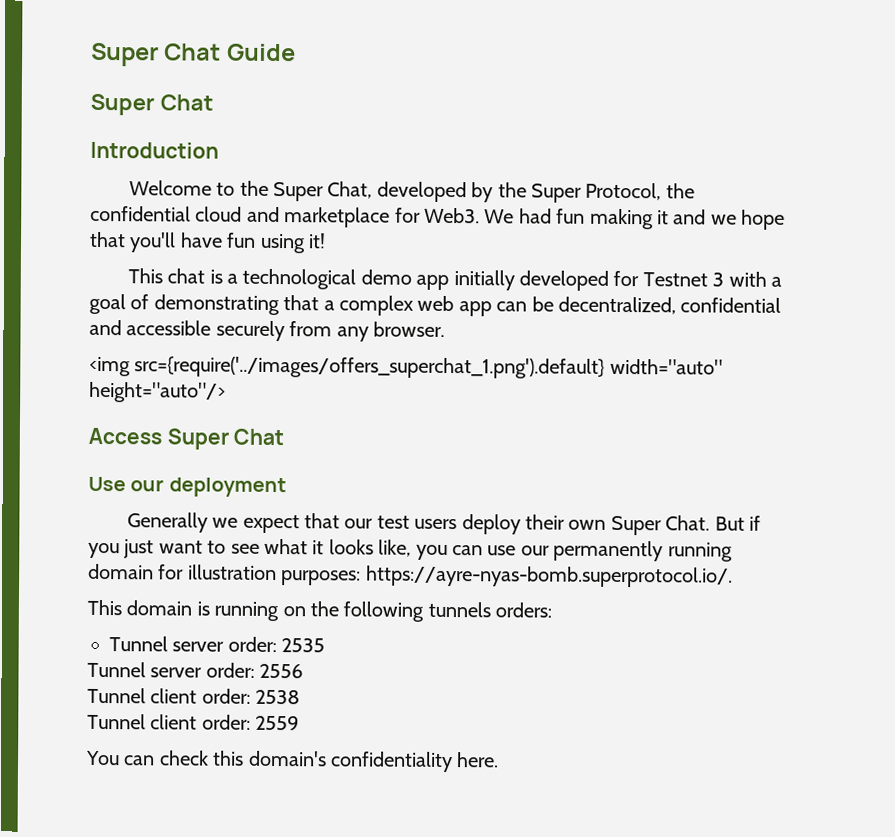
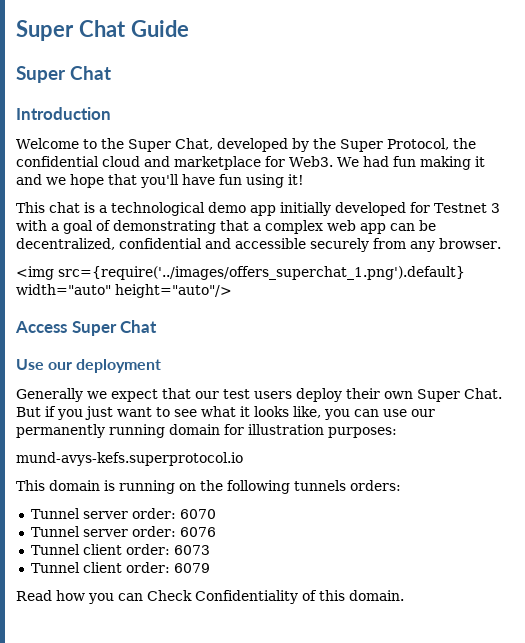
- But if you just want to see what it looks like, you can use our permanently running domain for illustration purposes: https://ayre-nyas-bomb.superprotocol.io/.
+ But if you just want to see what it looks like, you can use our permanently running domain for illustration purposes:
+ mund-avys-kefs.superprotocol.io
- Tunnel server order: 2535
- Tunnel server order: 2556
- Tunnel client order: 2538
- Tunnel client order: 2559
- You can check this domain's confidentiality here.
+ Tunnel server order: 6070
+ Tunnel server order: 6076
+ Tunnel client order: 6073
+ Tunnel client order: 6079
+ Read how you can Check Confidentiality of this domain.

